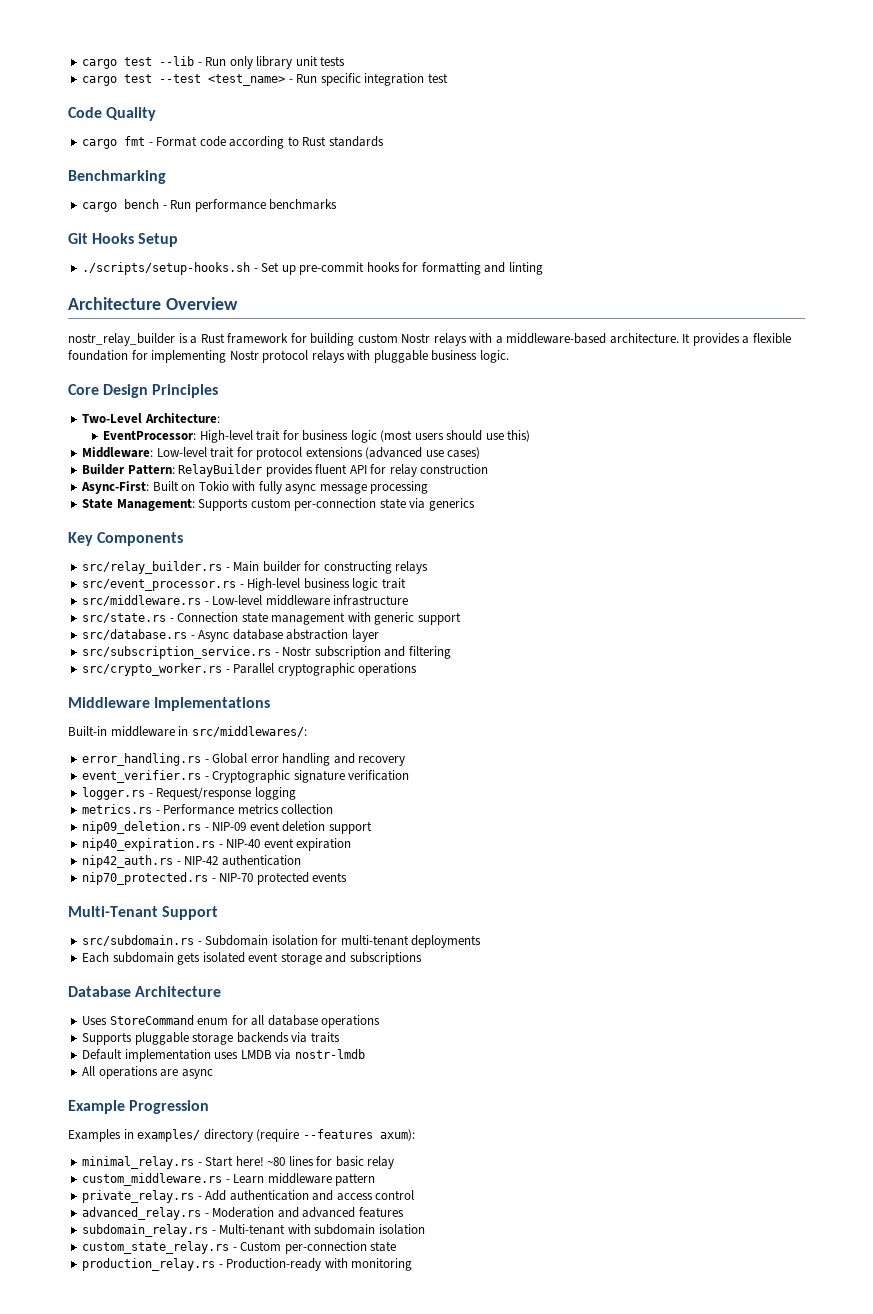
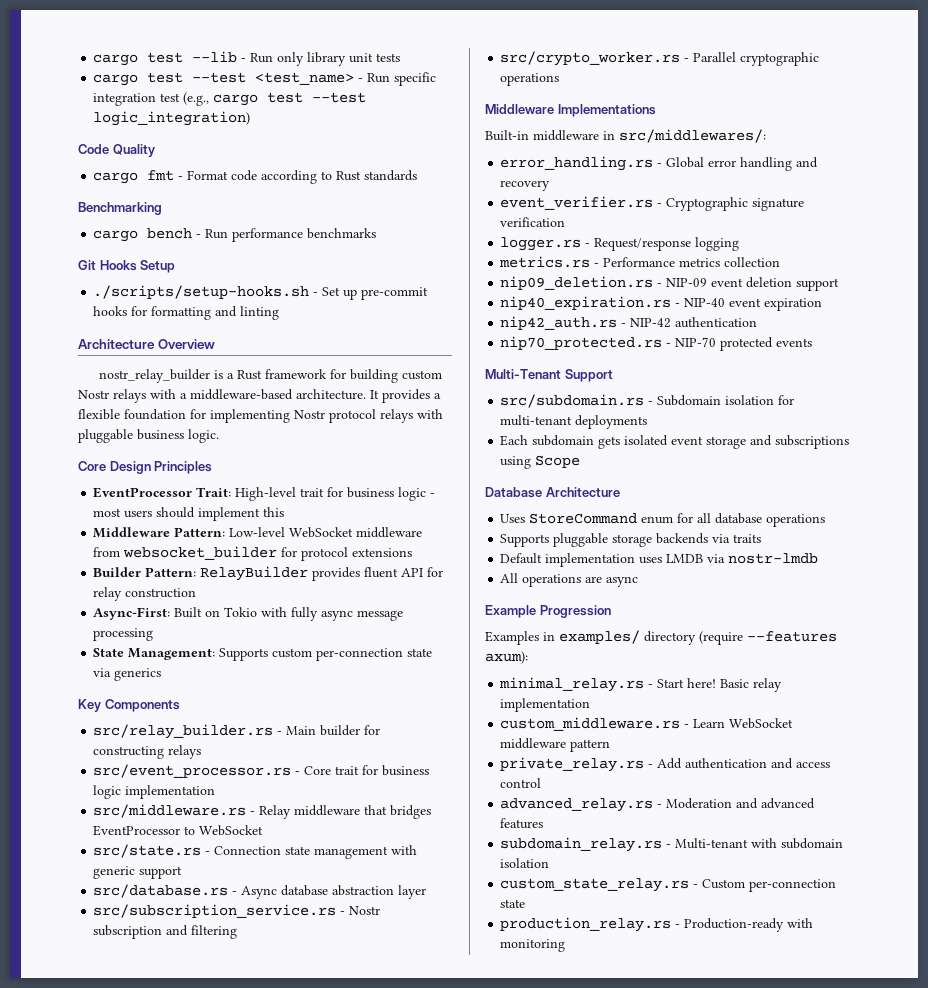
- cargo test --test <test_name> - Run specific integration test
+ cargo test --test <test_name> - Run specific integration test (e.g., cargo test --test logic_integration)
- Two-Level Architecture:
- EventProcessor: High-level trait for business logic (most users should use this)
- Middleware: Low-level trait for protocol extensions (advanced use cases)
+ EventProcessor Trait: High-level trait for business logic - most users should implement this
+ Middleware Pattern: Low-level WebSocket middleware from websocket_builder for protocol extensions
- src/event_processor.rs - High-level business logic trait
+ src/event_processor.rs - Core trait for business logic implementation
- src/middleware.rs - Low-level middleware infrastructure
+ src/middleware.rs - Relay middleware that bridges EventProcessor to WebSocket
- Each subdomain gets isolated event storage and subscriptions
+ Each subdomain gets isolated event storage and subscriptions using Scope
- ~80 lines for basic relay
+ Basic relay implementation
- custom_middleware.rs - Learn middleware pattern
+ custom_middleware.rs - Learn WebSocket middleware pattern

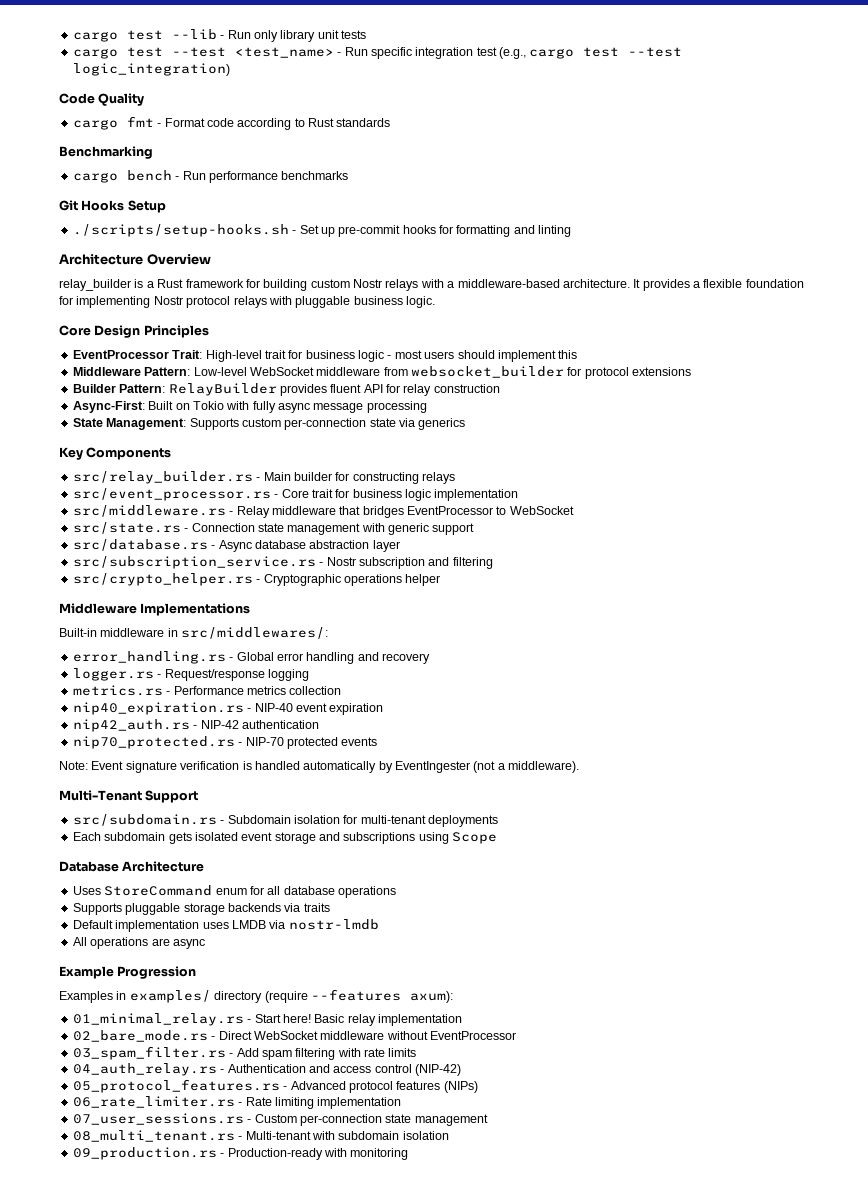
- nostr_relay_builder is a Rust framework for building custom Nostr relays with a middleware-based architecture.
+ relay_builder is a Rust framework for building custom Nostr relays with a middleware-based architecture.
- src/crypto_worker.rs - Parallel cryptographic operations
+ src/crypto_helper.rs - Cryptographic operations helper
- event_verifier.rs - Cryptographic signature verification
- nip09_deletion.rs - NIP-09 event deletion support
+ Note: Event signature verification is handled automatically by EventIngester (not a middleware).
- minimal_relay.rs - Start here!
+ 01_minimal_relay.rs - Start here!
- custom_middleware.rs - Learn WebSocket middleware pattern
- private_relay.rs - Add authentication and access control
- advanced_relay.rs - Moderation and advanced features
- subdomain_relay.rs - Multi-tenant with subdomain isolation
+ 02_bare_mode.rs - Direct WebSocket middleware without EventProcessor
+ 03_spam_filter.rs - Add spam filtering with rate limits
+ 04_auth_relay.rs - Authentication and access control (NIP-42)
+ 05_protocol_features.rs - Advanced protocol features (NIPs)
+ 06_rate_limiter.rs - Rate limiting implementation
+ 07_user_sessions.rs - Custom per-connection state management
+ 08_multi_tenant.rs - Multi-tenant with subdomain isolation
- custom_state_relay.rs - Custom per-connection state
- production_relay.rs - Production-ready with monitoring
+ 09_production.rs - Production-ready with monitoring

